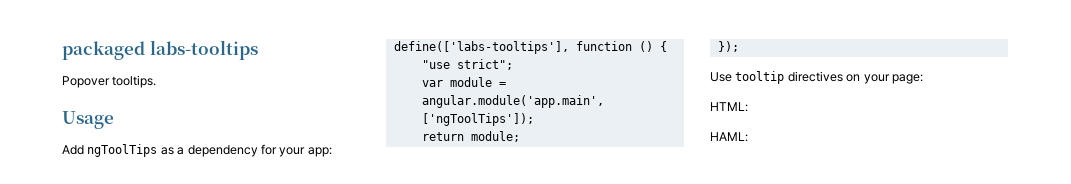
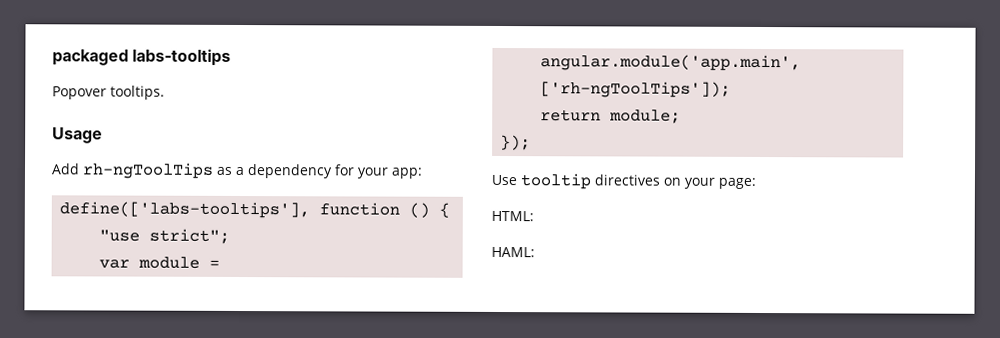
- Add ngToolTips as a dependency for your app:
+ Add rh-ngToolTips as a dependency for your app:
- var module = angular.module('app.main', ['ngToolTips']);
+ var module = angular.module('app.main', ['rh-ngToolTips']);

